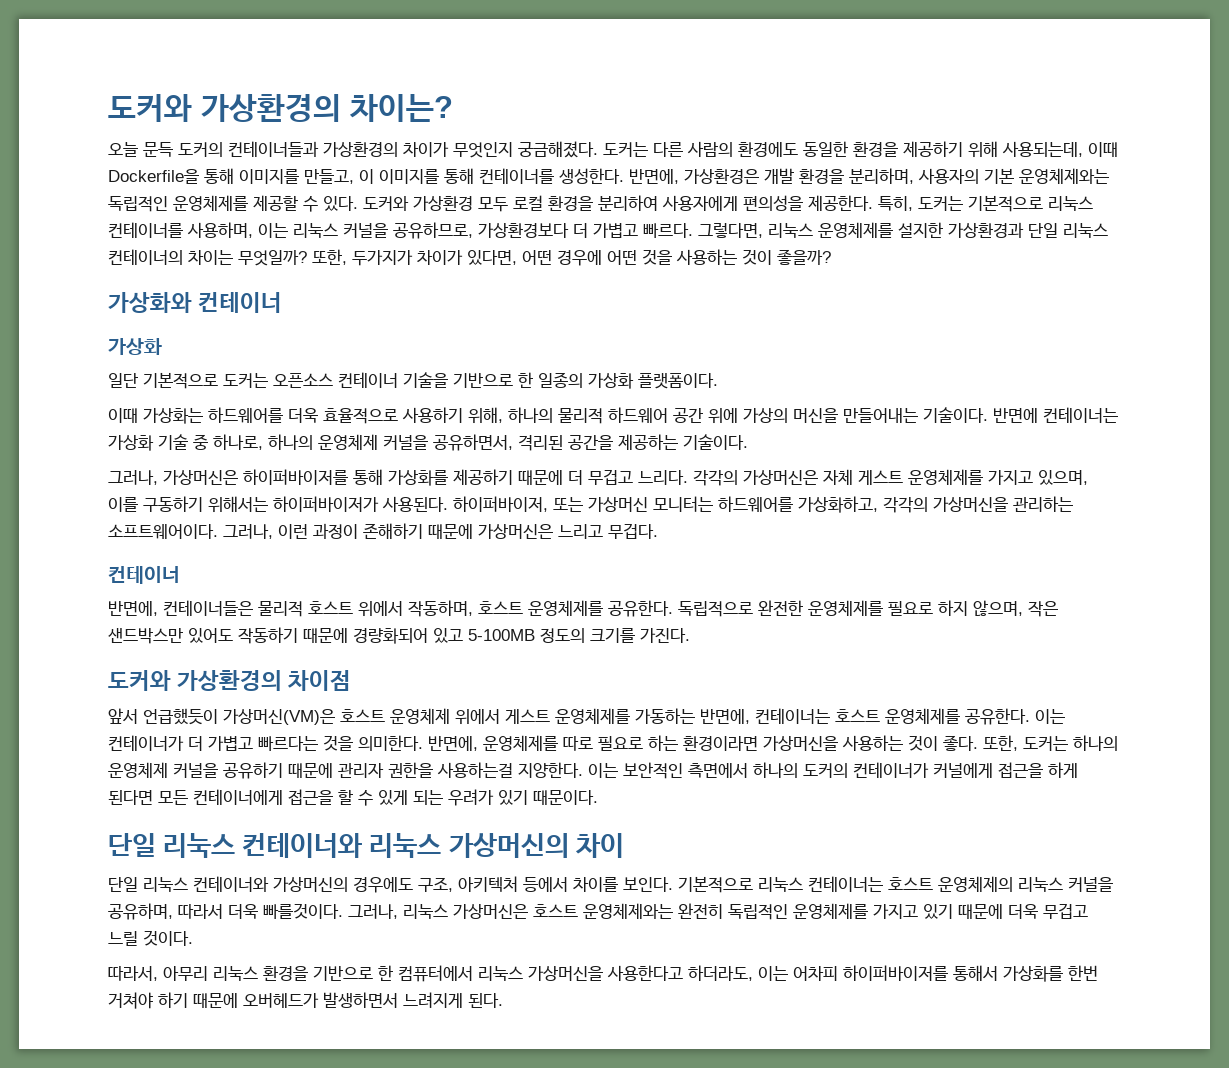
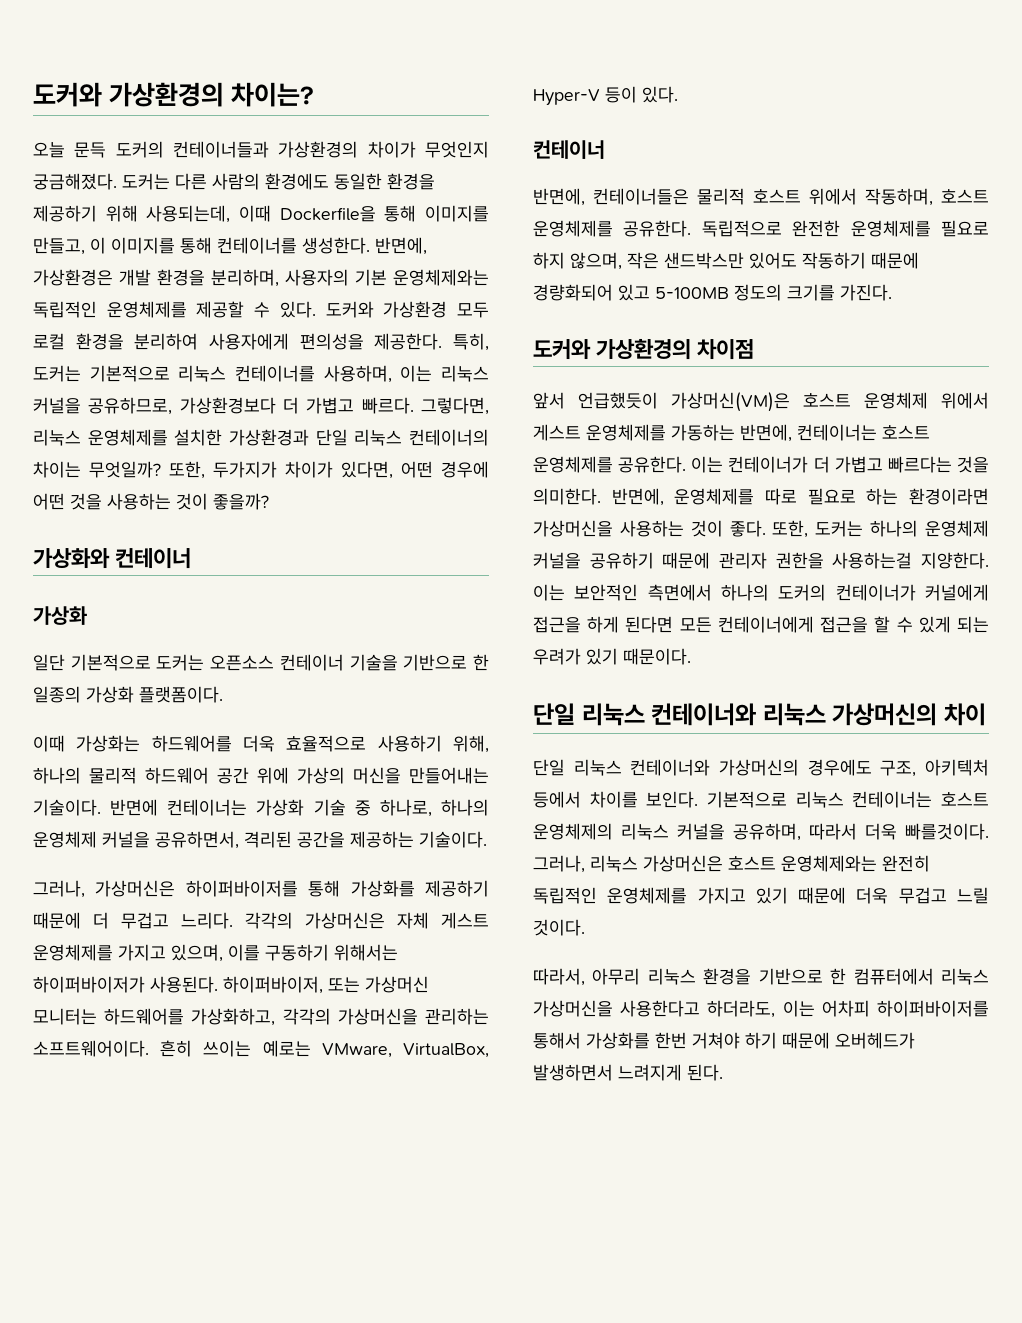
- 그렇다면, 리눅스 운영체제를 설지한 가상환경과 단일 리눅스 컨테이너의 차이는 무엇일까?
+ 그렇다면, 리눅스 운영체제를 설치한 가상환경과 단일 리눅스 컨테이너의 차이는 무엇일까?
- 그러나, 이런 과정이 존해하기 때문에 가상머신은 느리고 무겁다.
+ 흔히 쓰이는 예로는 VMware, VirtualBox, Hyper-V 등이 있다.

